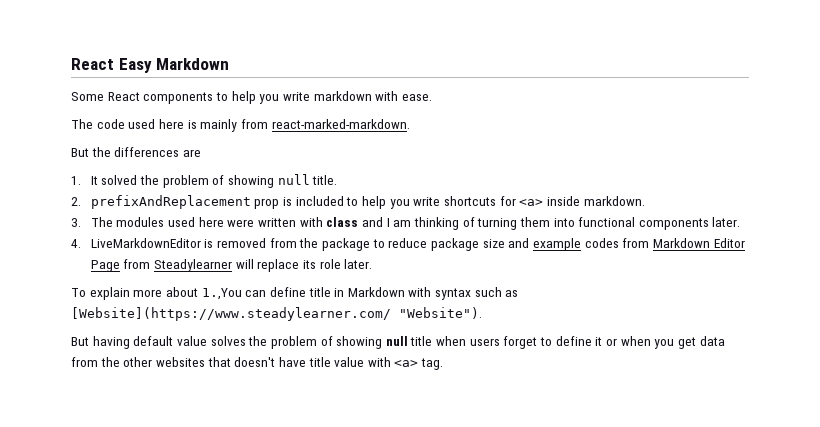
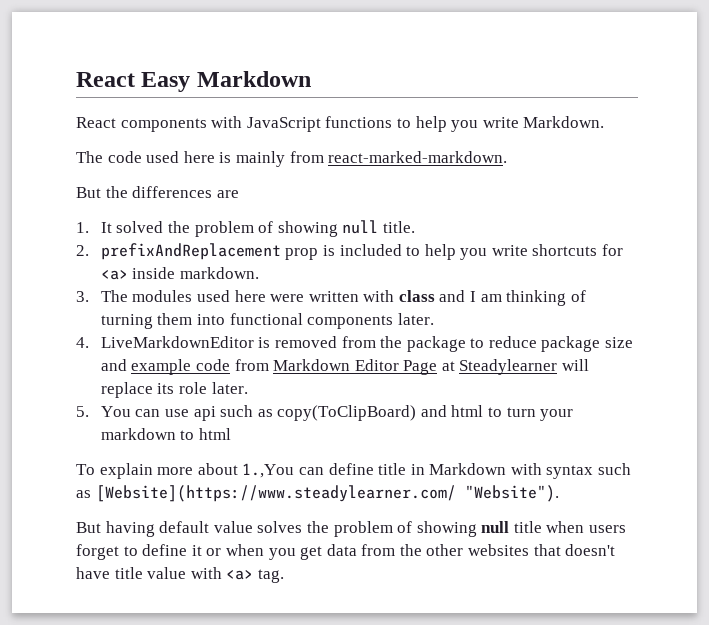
- Some React components to help you write markdown with ease.
+ React components with JavaScript functions to help you write Markdown.
- 4. LiveMarkdownEditor is removed from the package to reduce package size and example codes from Markdown Editor Page from Steadylearner will replace its role later.
+ 4. LiveMarkdownEditor is removed from the package to reduce package size and example code from Markdown Editor Page at Steadylearner will replace its role later.
+ 5. You can use api such as copy(ToClipBoard) and html to turn your markdown to html

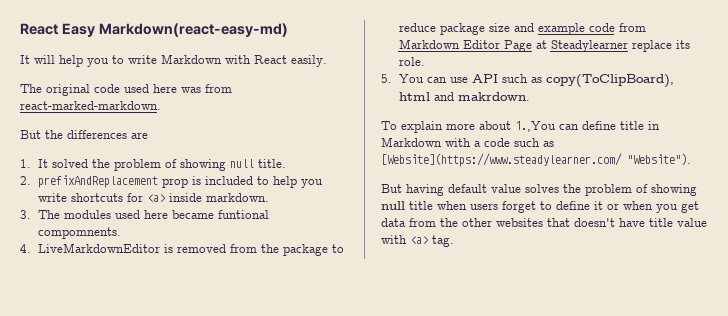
- React Easy Markdown
- React components with JavaScript functions to help you write Markdown.
- The code used here is mainly from react-marked-markdown.
+ React Easy Markdown(react-easy-md)
+ It will help you to write Markdown with React easily.
+ The original code used here was from react-marked-markdown.
- 3. The modules used here were written with class and I am thinking of turning them into functional components later.
+ 3. The modules used here became funtional compomnents.
- 4. LiveMarkdownEditor is removed from the package to reduce package size and example code from Markdown Editor Page at Steadylearner will replace its role later.
+ 4. LiveMarkdownEditor is removed from the package to reduce package size and example code from Markdown Editor Page at Steadylearner replace its role.
- 5. You can use api such as copy(ToClipBoard) and html to turn your markdown to html
+ 5. You can use API such as copy(ToClipBoard), html and makrdown.
- To explain more about 1.,You can define title in Markdown with syntax such as [Website](https://www.steadylearner.com/ "Website").
+ To explain more about 1.,You can define title in Markdown with a code such as [Website](https://www.steadylearner.com/ "Website").

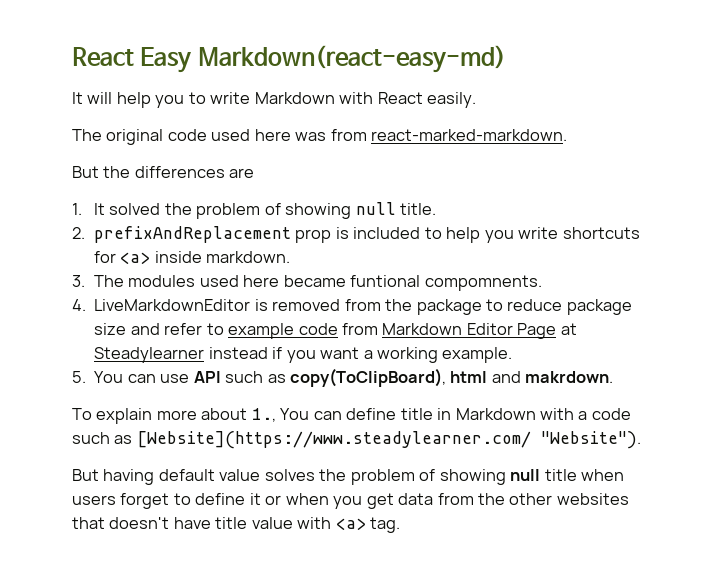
- 4. LiveMarkdownEditor is removed from the package to reduce package size and example code from Markdown Editor Page at Steadylearner replace its role.
+ 4. LiveMarkdownEditor is removed from the package to reduce package size and refer to example code from Markdown Editor Page at Steadylearner instead if you want a working example.
- To explain more about 1.,You can define title in Markdown with a code such as [Website](https://www.steadylearner.com/ "Website").
+ To explain more about 1., You can define title in Markdown with a code such as [Website](https://www.steadylearner.com/ "Website").

